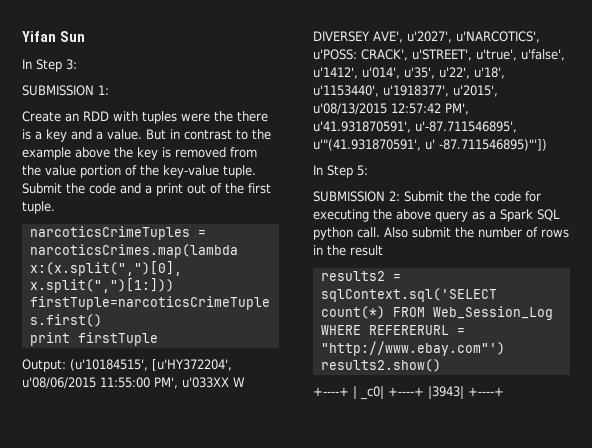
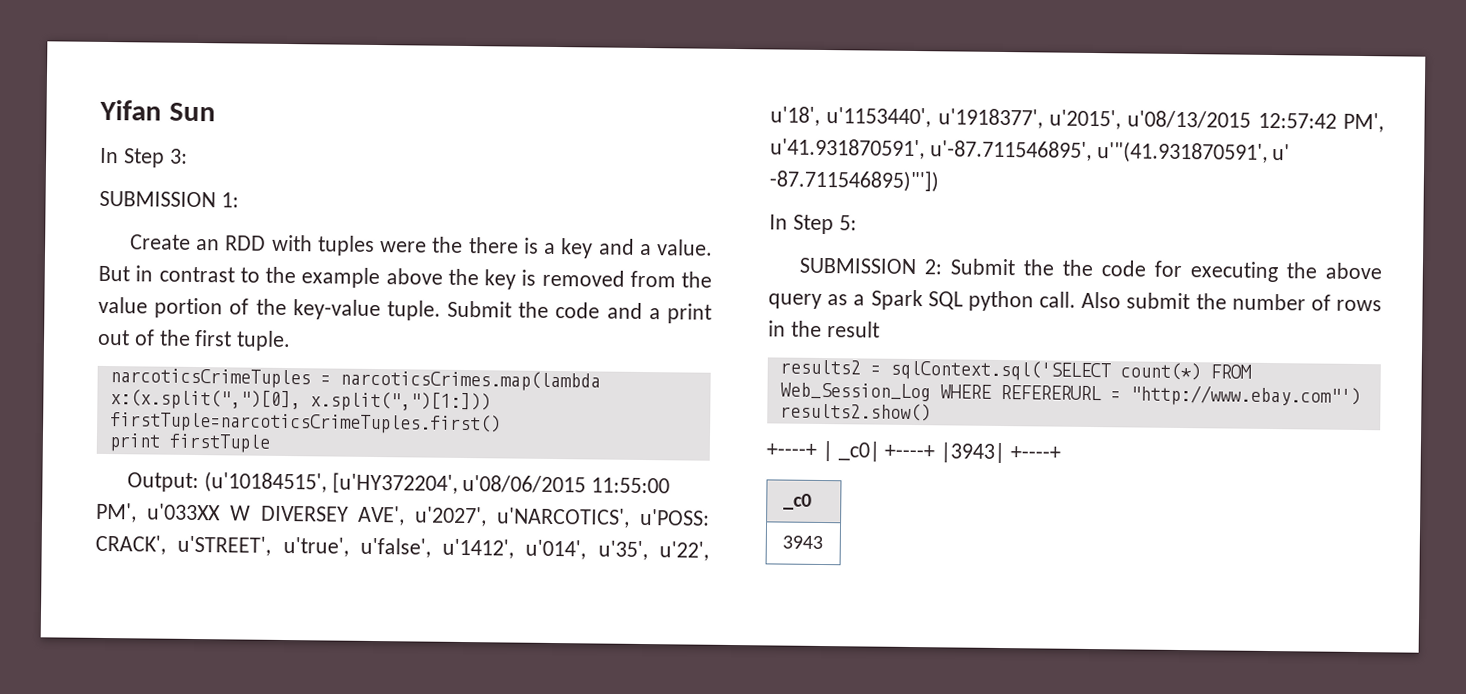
+ _c0
+ 3943

